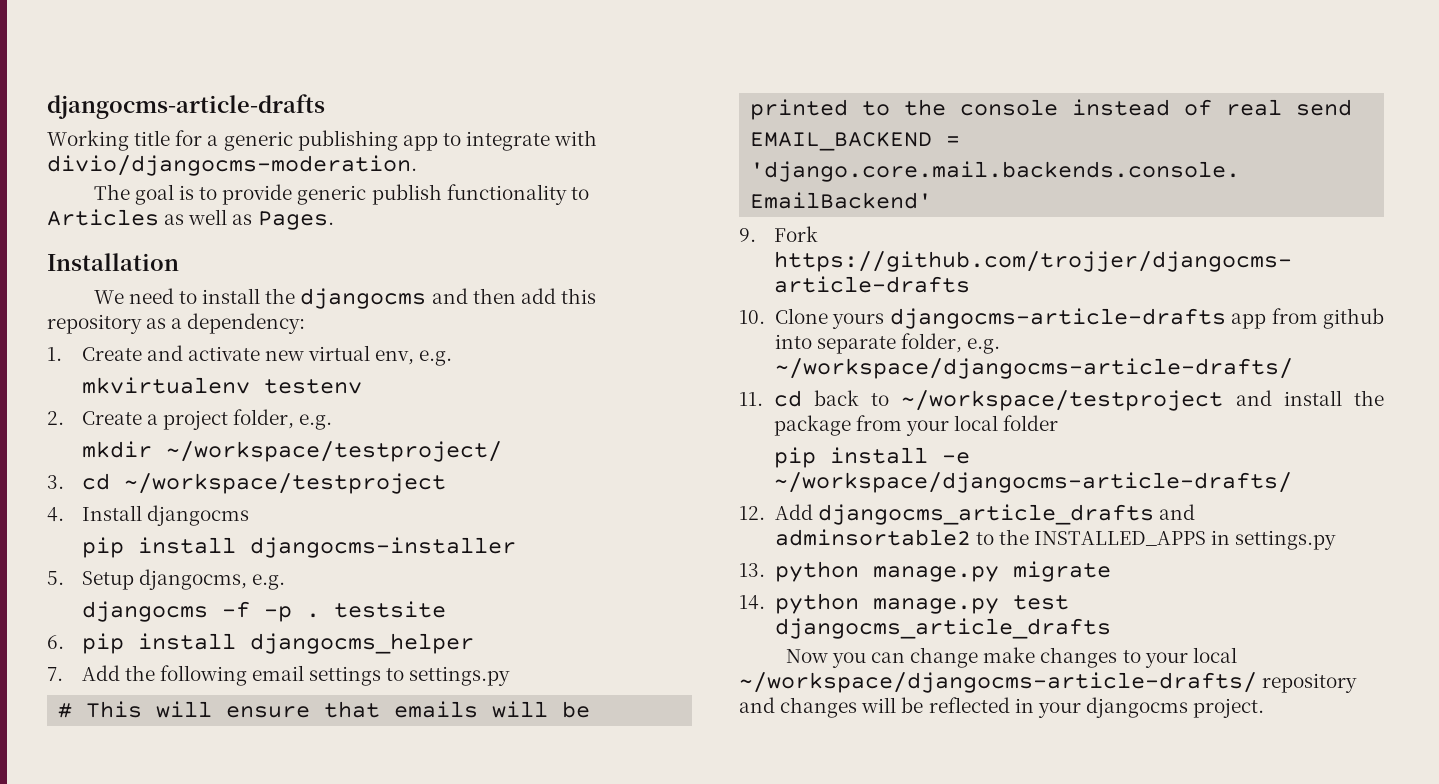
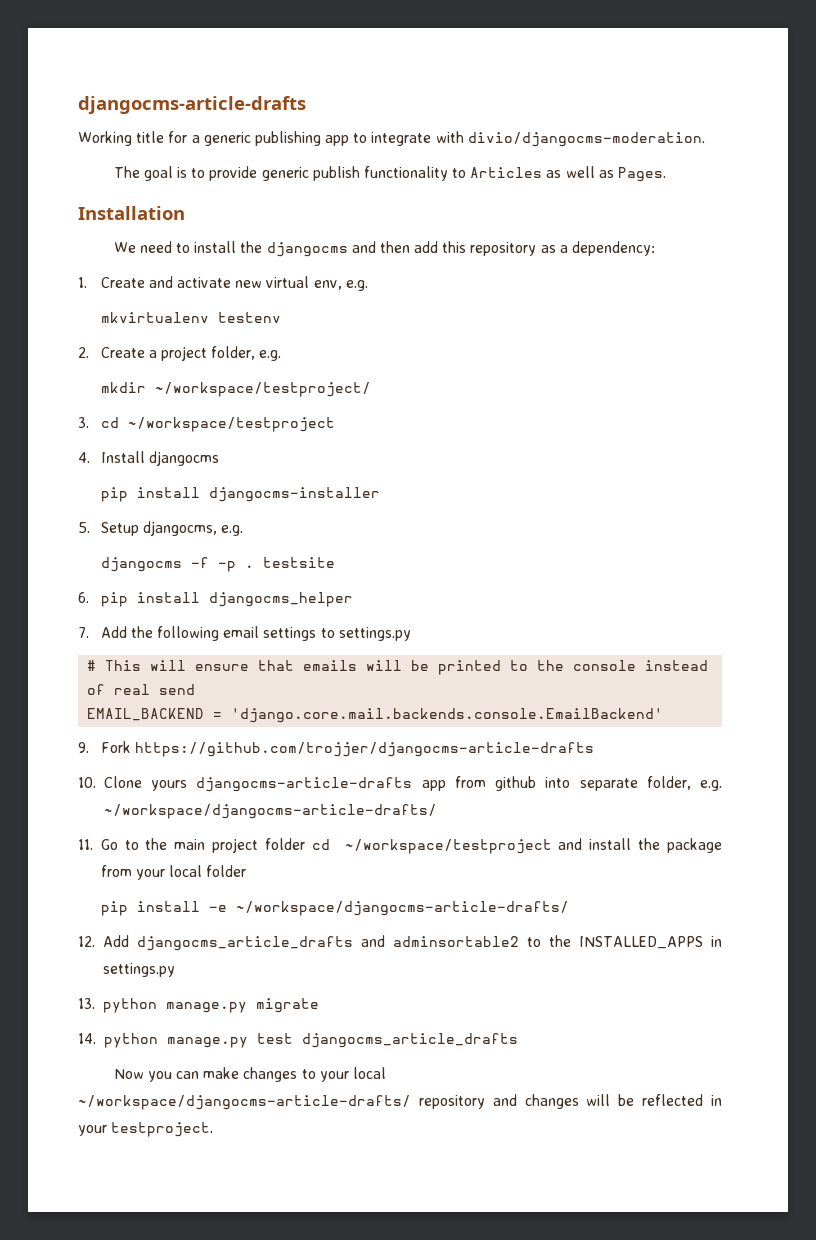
- 11. cd back to ~/workspace/testproject and install the package from your local folder
+ 11. Go to the main project folder cd ~/workspace/testproject and install the package from your local folder
- Now you can change make changes to your local ~/workspace/djangocms-article-drafts/ repository and changes will be reflected in your djangocms project.
+ Now you can make changes to your local ~/workspace/djangocms-article-drafts/ repository and changes will be reflected in your testproject.

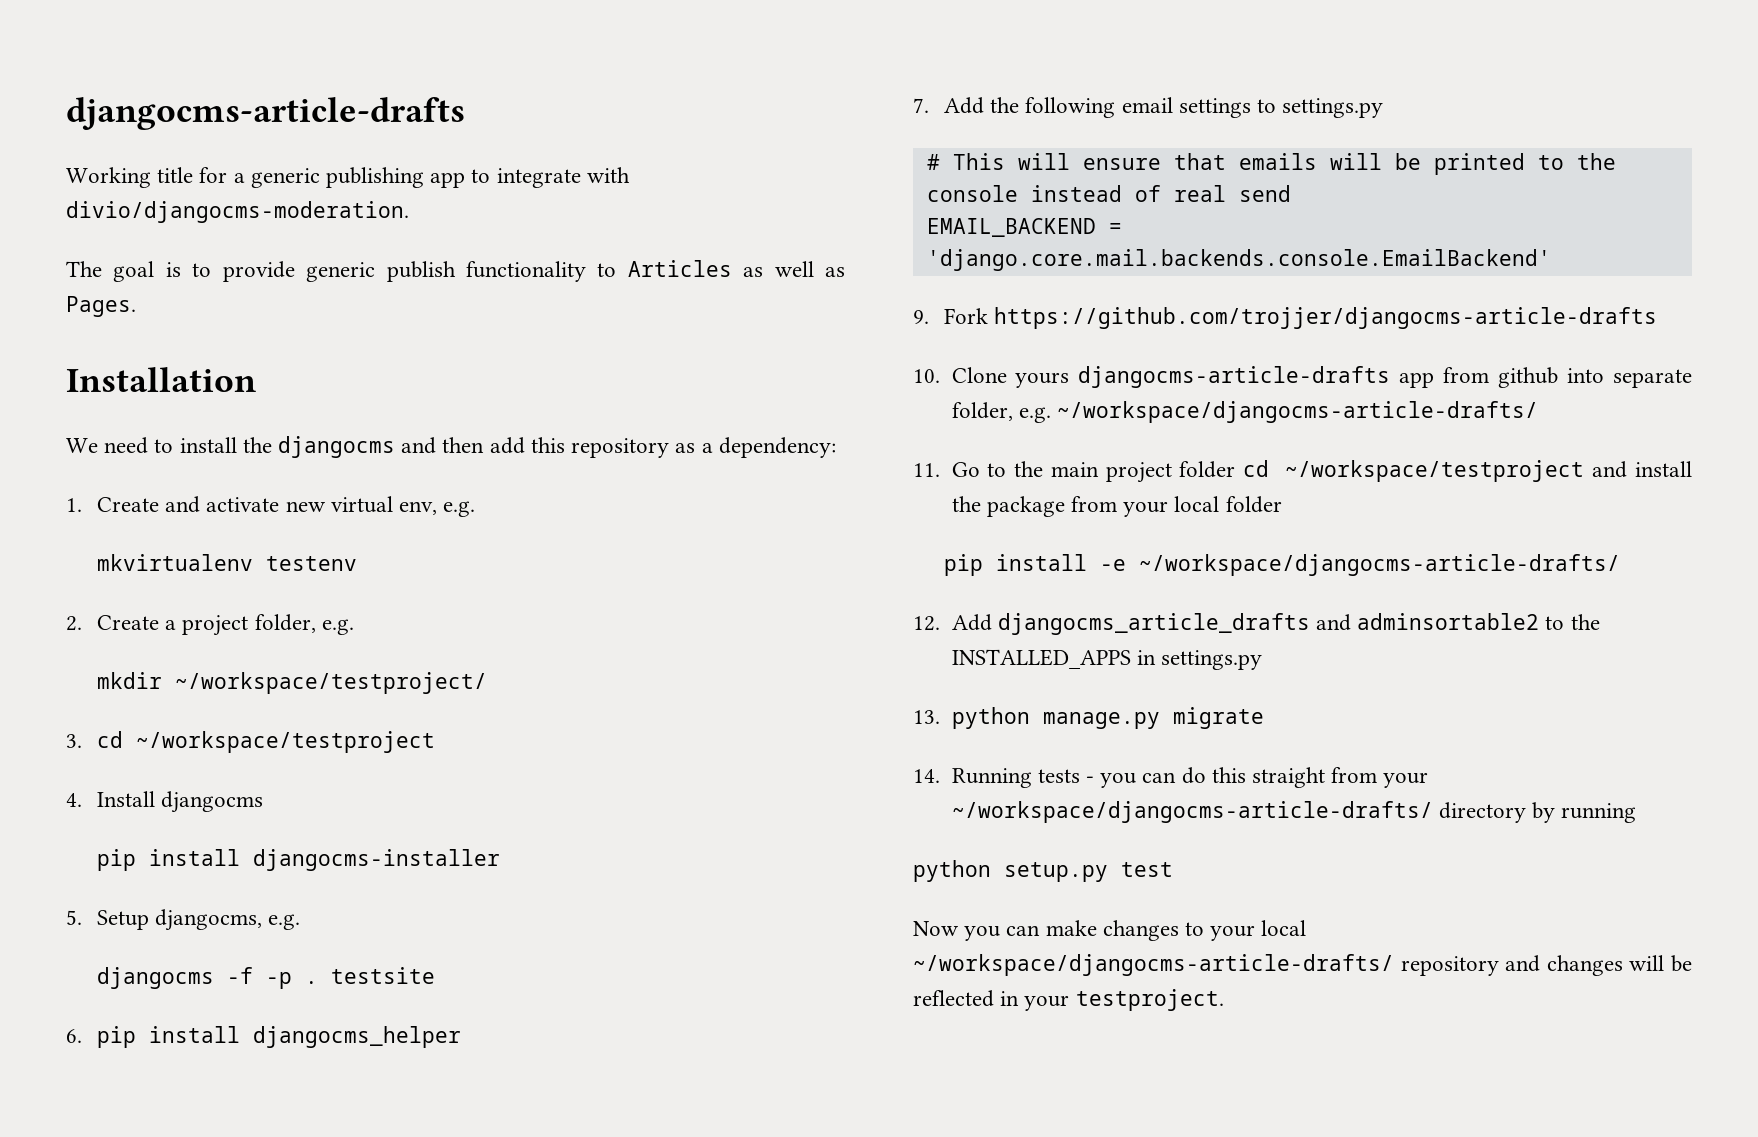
- 14. python manage.py test djangocms_article_drafts
+ 14. Running tests - you can do this straight from your ~/workspace/djangocms-article-drafts/ directory by running
+ python setup.py test

